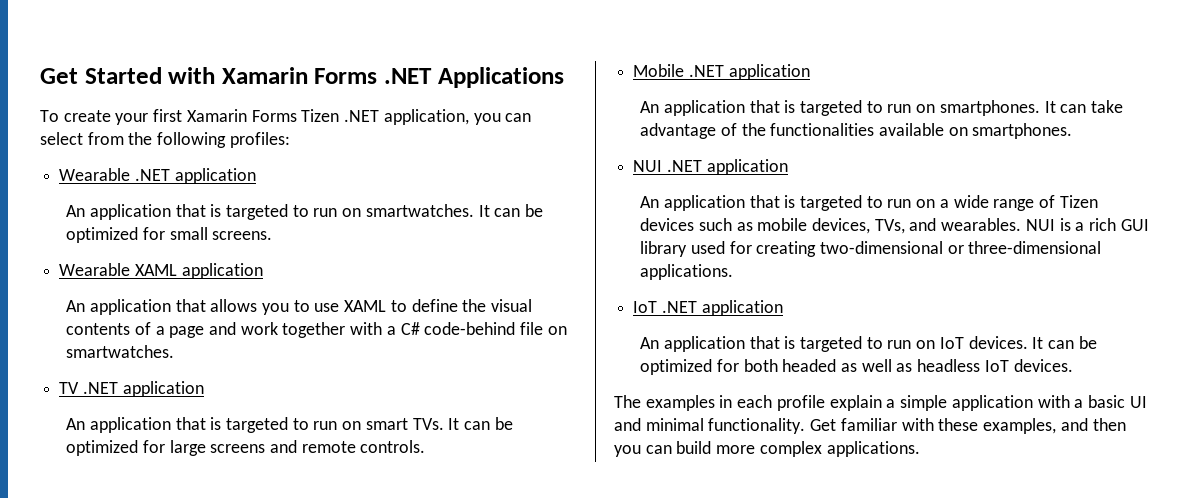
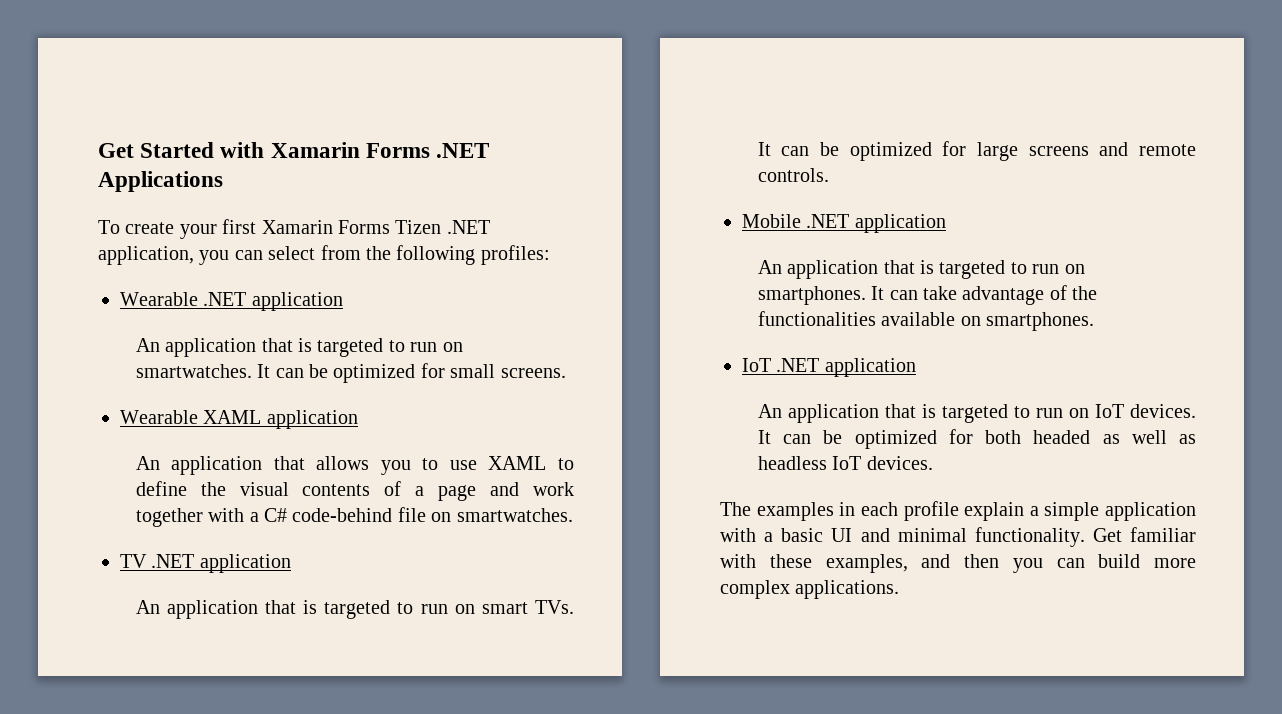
- NUI .NET application
- An application that is targeted to run on a wide range of Tizen devices such as mobile devices, TVs, and wearables. NUI is a rich GUI library used for creating two-dimensional or three-dimensional applications.

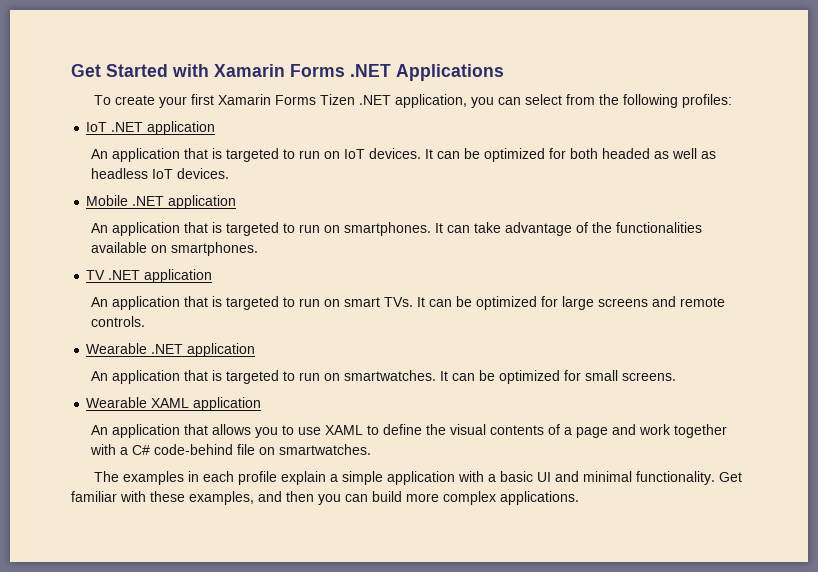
+ IoT .NET application
+ An application that is targeted to run on IoT devices. It can be optimized for both headed as well as headless IoT devices.
+ Mobile .NET application
+ An application that is targeted to run on smartphones. It can take advantage of the functionalities available on smartphones.
+ TV .NET application
+ An application that is targeted to run on smart TVs. It can be optimized for large screens and remote controls.
- TV .NET application
- An application that is targeted to run on smart TVs. It can be optimized for large screens and remote controls.
- Mobile .NET application
- An application that is targeted to run on smartphones. It can take advantage of the functionalities available on smartphones.
- IoT .NET application
- An application that is targeted to run on IoT devices. It can be optimized for both headed as well as headless IoT devices.

